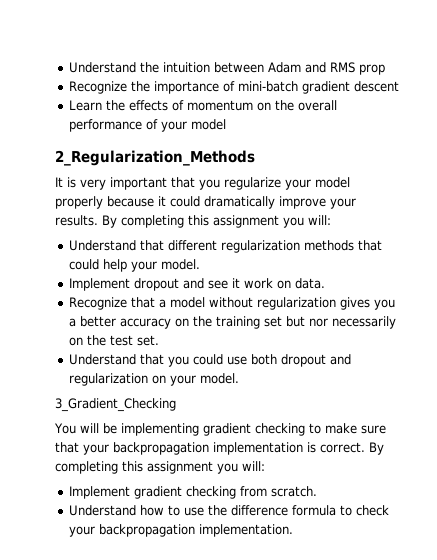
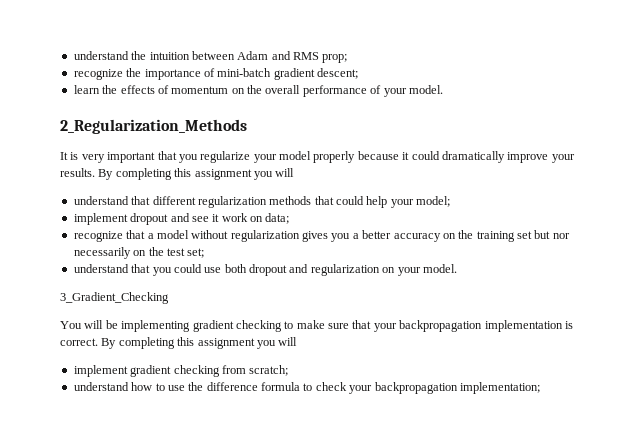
- Understand the intuition between Adam and RMS prop
- Recognize the importance of mini-batch gradient descent
- Learn the effects of momentum on the overall performance of your model
+ understand the intuition between Adam and RMS prop;
+ recognize the importance of mini-batch gradient descent;
+ learn the effects of momentum on the overall performance of your model.
- It is very important that you regularize your model properly because it could dramatically improve your results. By completing this assignment you will:
- Understand that different regularization methods that could help your model.
- Implement dropout and see it work on data.
- Recognize that a model without regularization gives you a better accuracy on the training set but nor necessarily on the test set.
- Understand that you could use both dropout and regularization on your model.
+ It is very important that you regularize your model properly because it could dramatically improve your results. By completing this assignment you will
+ understand that different regularization methods that could help your model;
+ implement dropout and see it work on data;
+ recognize that a model without regularization gives you a better accuracy on the training set but nor necessarily on the test set;
+ understand that you could use both dropout and regularization on your model.
- You will be implementing gradient checking to make sure that your backpropagation implementation is correct. By completing this assignment you will:
- Implement gradient checking from scratch.
- Understand how to use the difference formula to check your backpropagation implementation.
+ You will be implementing gradient checking to make sure that your backpropagation implementation is correct. By completing this assignment you will
+ implement gradient checking from scratch;
+ understand how to use the difference formula to check your backpropagation implementation;

